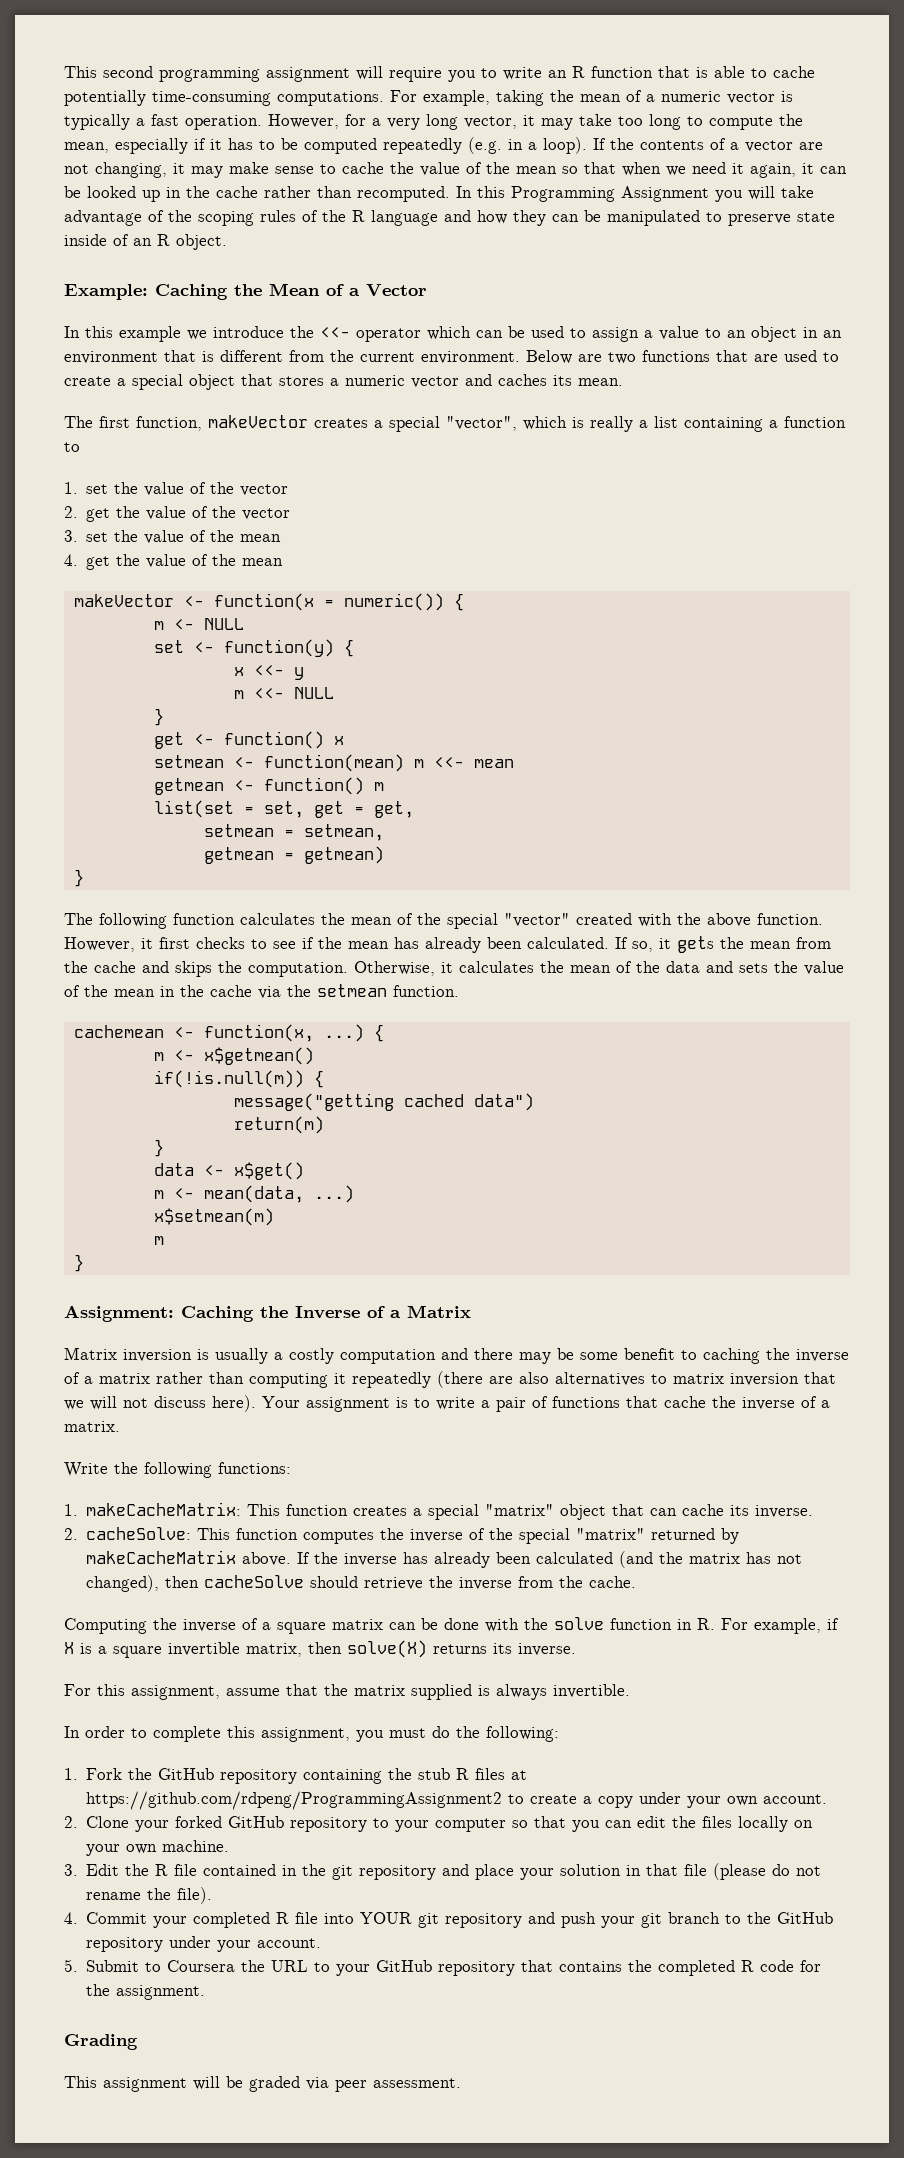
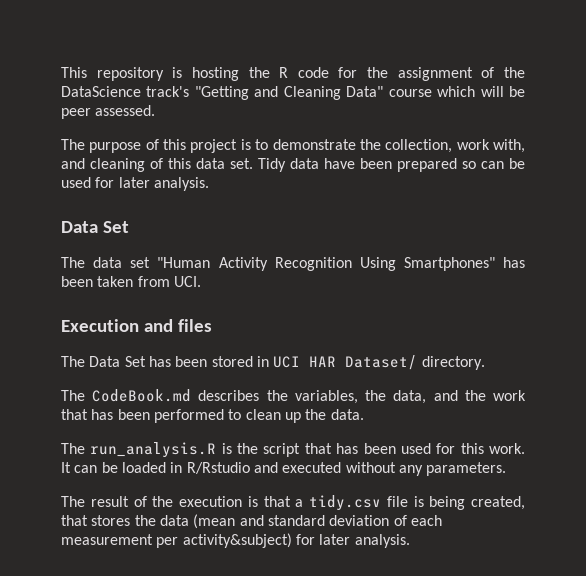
- This second programming assignment will require you to write an R function that is able to cache potentially time-consuming computations. For example, taking the mean of a numeric vector is typically a fast operation. However, for a very long vector, it may take too long to compute the mean, especially if it has to be computed repeatedly (e.g. in a loop). If the contents of a vector are not changing, it may make sense to cache the value of the mean so that when we need it again, it can be looked up in the cache rather than recomputed. In this Programming Assignment you will take advantage of the scoping rules of the R language and how they can be manipulated to preserve state inside of an R object.
- Example: Caching the Mean of a Vector
- In this example we introduce the <<- operator which can be used to assign a value to an object in an environment that is different from the current environment. Below are two functions that are used to create a special object that stores a numeric vector and caches its mean.
- The first function, makeVector creates a special "vector", which is really a list containing a function to
- 1. set the value of the vector
- 2. get the value of the vector
- 3. set the value of the mean
- 4. get the value of the mean
- makeVector <- function(x = numeric()) {
- m <- NULL
- set <- function(y) {
- x <<- y
- m <<- NULL
- }
- get <- function() x
- setmean <- function(mean) m <<- mean
- getmean <- function() m
- list(set = set, get = get,
- setmean = setmean,
- getmean = getmean)
- }
- The following function calculates the mean of the special "vector" created with the above function. However, it first checks to see if the mean has already been calculated. If so, it gets the mean from the cache and skips the computation. Otherwise, it calculates the mean of the data and sets the value of the mean in the cache via the setmean function.
- cachemean <- function(x, ...) {
- m <- x$getmean()
- if(!is.null(m)) {
- message("getting cached data")
- return(m)
- }
- data <- x$get()
- m <- mean(data, ...)
- x$setmean(m)
- m
- }
- Assignment: Caching the Inverse of a Matrix
- Matrix inversion is usually a costly computation and there may be some benefit to caching the inverse of a matrix rather than computing it repeatedly (there are also alternatives to matrix inversion that we will not discuss here). Your assignment is to write a pair of functions that cache the inverse of a matrix.
- Write the following functions:
- 1. makeCacheMatrix: This function creates a special "matrix" object that can cache its inverse.
- 2. cacheSolve: This function computes the inverse of the special "matrix" returned by makeCacheMatrix above. If the inverse has already been calculated (and the matrix has not changed), then cacheSolve should retrieve the inverse from the cache.
- Computing the inverse of a square matrix can be done with the solve function in R. For example, if X is a square invertible matrix, then solve(X) returns its inverse.
- For this assignment, assume that the matrix supplied is always invertible.
- In order to complete this assignment, you must do the following:
- 1. Fork the GitHub repository containing the stub R files at https://github.com/rdpeng/ProgrammingAssignment2 to create a copy under your own account.
- 2. Clone your forked GitHub repository to your computer so that you can edit the files locally on your own machine.
- 3. Edit the R file contained in the git repository and place your solution in that file (please do not rename the file).
- 4. Commit your completed R file into YOUR git repository and push your git branch to the GitHub repository under your account.
- 5. Submit to Coursera the URL to your GitHub repository that contains the completed R code for the assignment.
- Grading
- This assignment will be graded via peer assessment.
+ This repository is hosting the R code for the assignment of the DataScience track's "Getting and Cleaning Data" course which will be peer assessed.
+ The purpose of this project is to demonstrate the collection, work with, and cleaning of this data set. Tidy data have been prepared so can be used for later analysis.
+ Data Set
+ The data set "Human Activity Recognition Using Smartphones" has been taken from UCI.
+ Execution and files
+ The Data Set has been stored in UCI HAR Dataset/ directory.
+ The CodeBook.md describes the variables, the data, and the work that has been performed to clean up the data.
+ The run_analysis.R is the script that has been used for this work. It can be loaded in R/Rstudio and executed without any parameters.
+ The result of the execution is that a tidy.csv file is being created, that stores the data (mean and standard deviation of each measurement per activity&subject) for later analysis.

